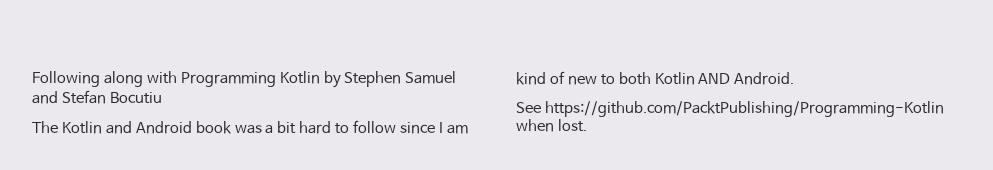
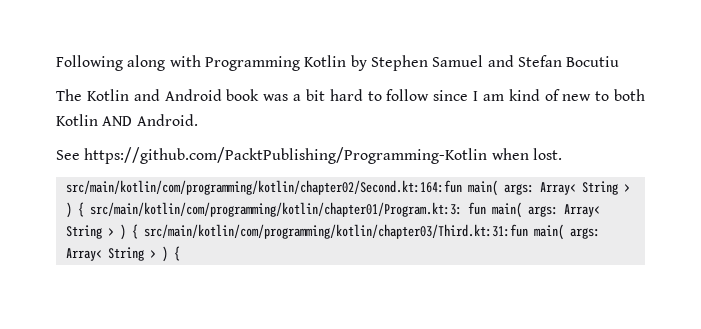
+ src/main/kotlin/com/programming/kotlin/chapter02/Second.kt:164:fun main( args: Array< String > ) { src/main/kotlin/com/programming/kotlin/chapter01/Program.kt:3: fun main( args: Array< String > ) { src/main/kotlin/com/programming/kotlin/chapter03/Third.kt:31:fun main( args: Array< String > ) {

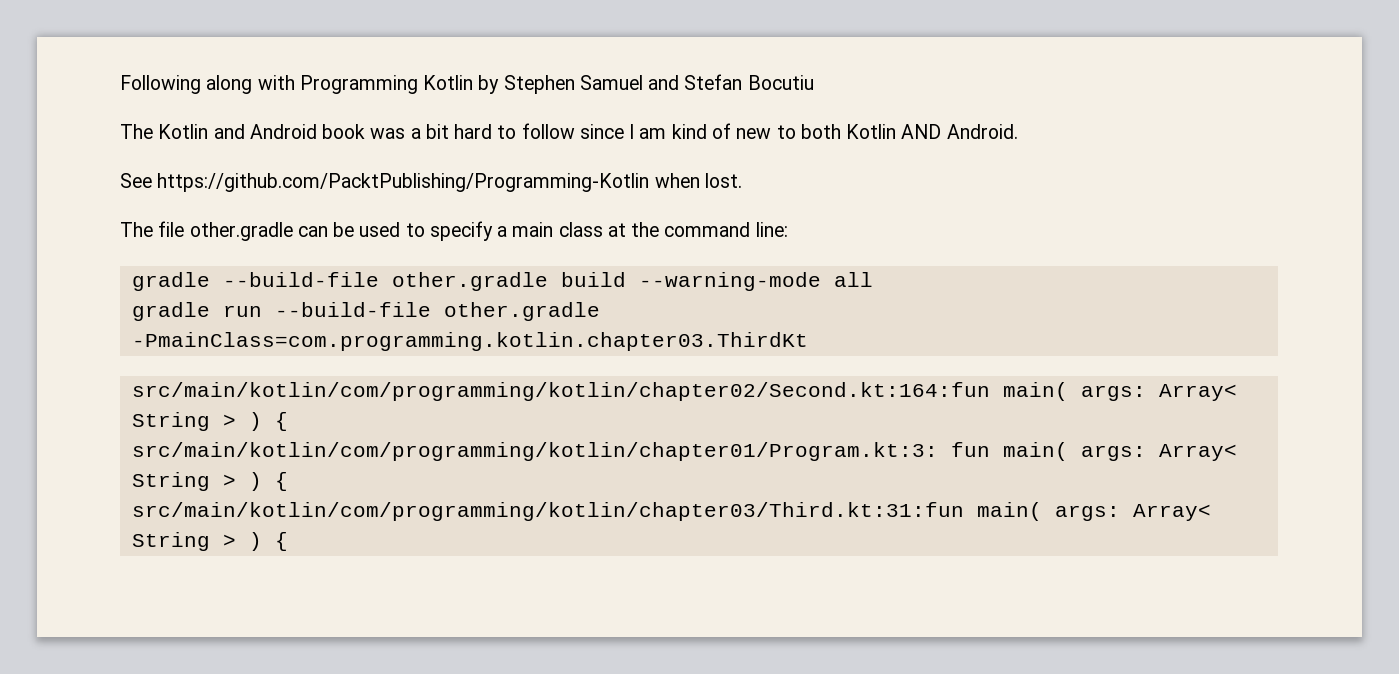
+ The file other.gradle can be used to specify a main class at the command line:
+ gradle --build-file other.gradle build --warning-mode all
+ gradle run --build-file other.gradle -PmainClass=com.programming.kotlin.chapter03.ThirdKt
- src/main/kotlin/com/programming/kotlin/chapter02/Second.kt:164:fun main( args: Array< String > ) { src/main/kotlin/com/programming/kotlin/chapter01/Program.kt:3: fun main( args: Array< String > ) { src/main/kotlin/com/programming/kotlin/chapter03/Third.kt:31:fun main( args: Array< String > ) {
+ src/main/kotlin/com/programming/kotlin/chapter02/Second.kt:164:fun main( args: Array< String > ) {
+ src/main/kotlin/com/programming/kotlin/chapter01/Program.kt:3: fun main( args: Array< String > ) {
+ src/main/kotlin/com/programming/kotlin/chapter03/Third.kt:31:fun main( args: Array< String > ) {

